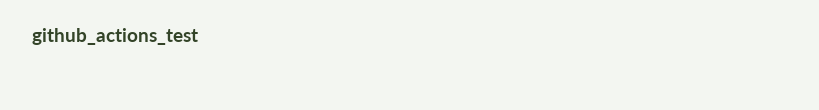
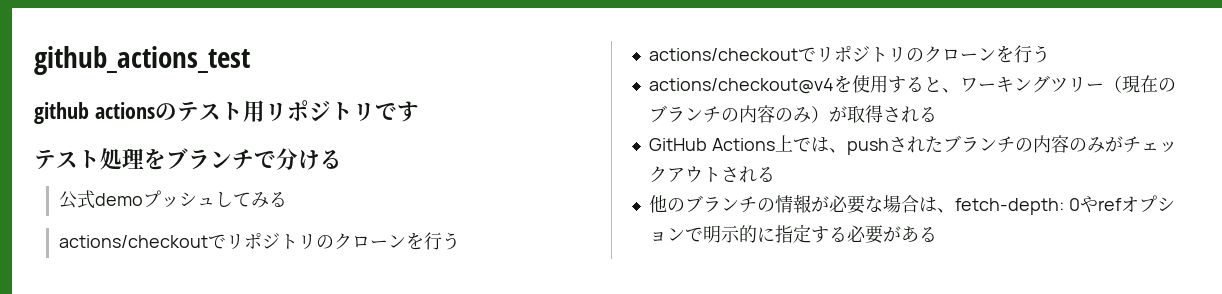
+ github actionsのテスト用リポジトリです
+ テスト処理をブランチで分ける
+ 公式demoプッシュしてみる
+ actions/checkoutでリポジトリのクローンを行う
+ actions/checkoutでリポジトリのクローンを行う
+ actions/checkout@v4を使用すると、ワーキングツリー（現在のブランチの内容のみ）が取得される
+ GitHub Actions上では、pushされたブランチの内容のみがチェックアウトされる
+ 他のブランチの情報が必要な場合は、fetch-depth: 0やrefオプションで明示的に指定する必要がある

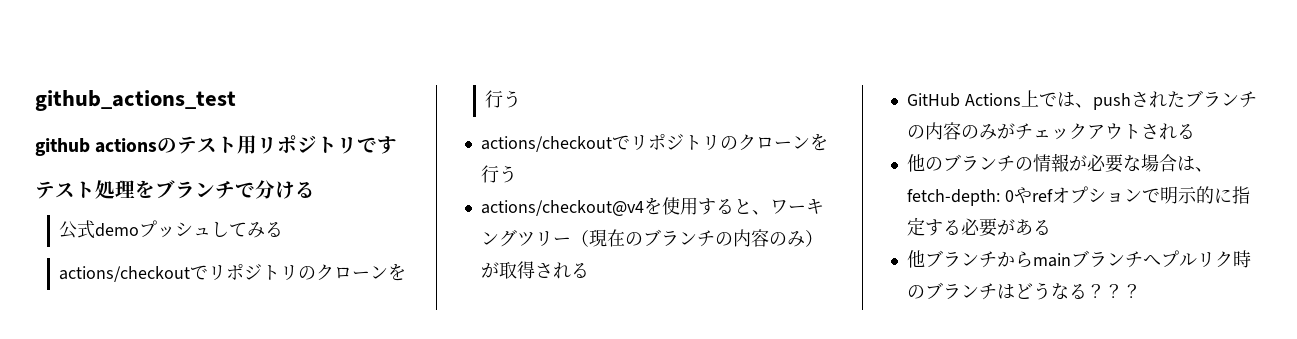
+ 他ブランチからmainブランチへプルリク時のブランチはどうなる？？？

